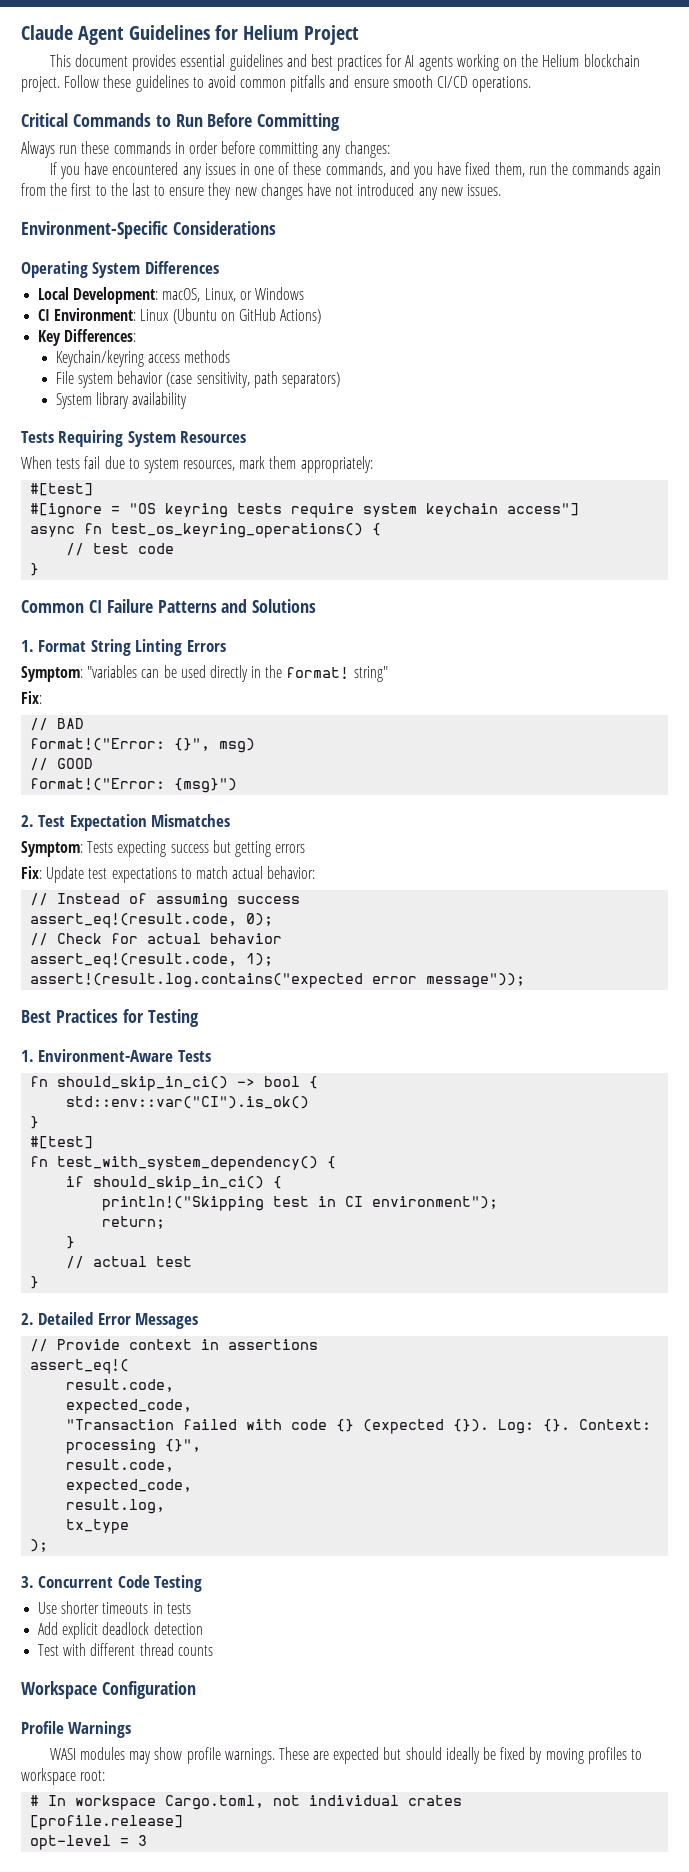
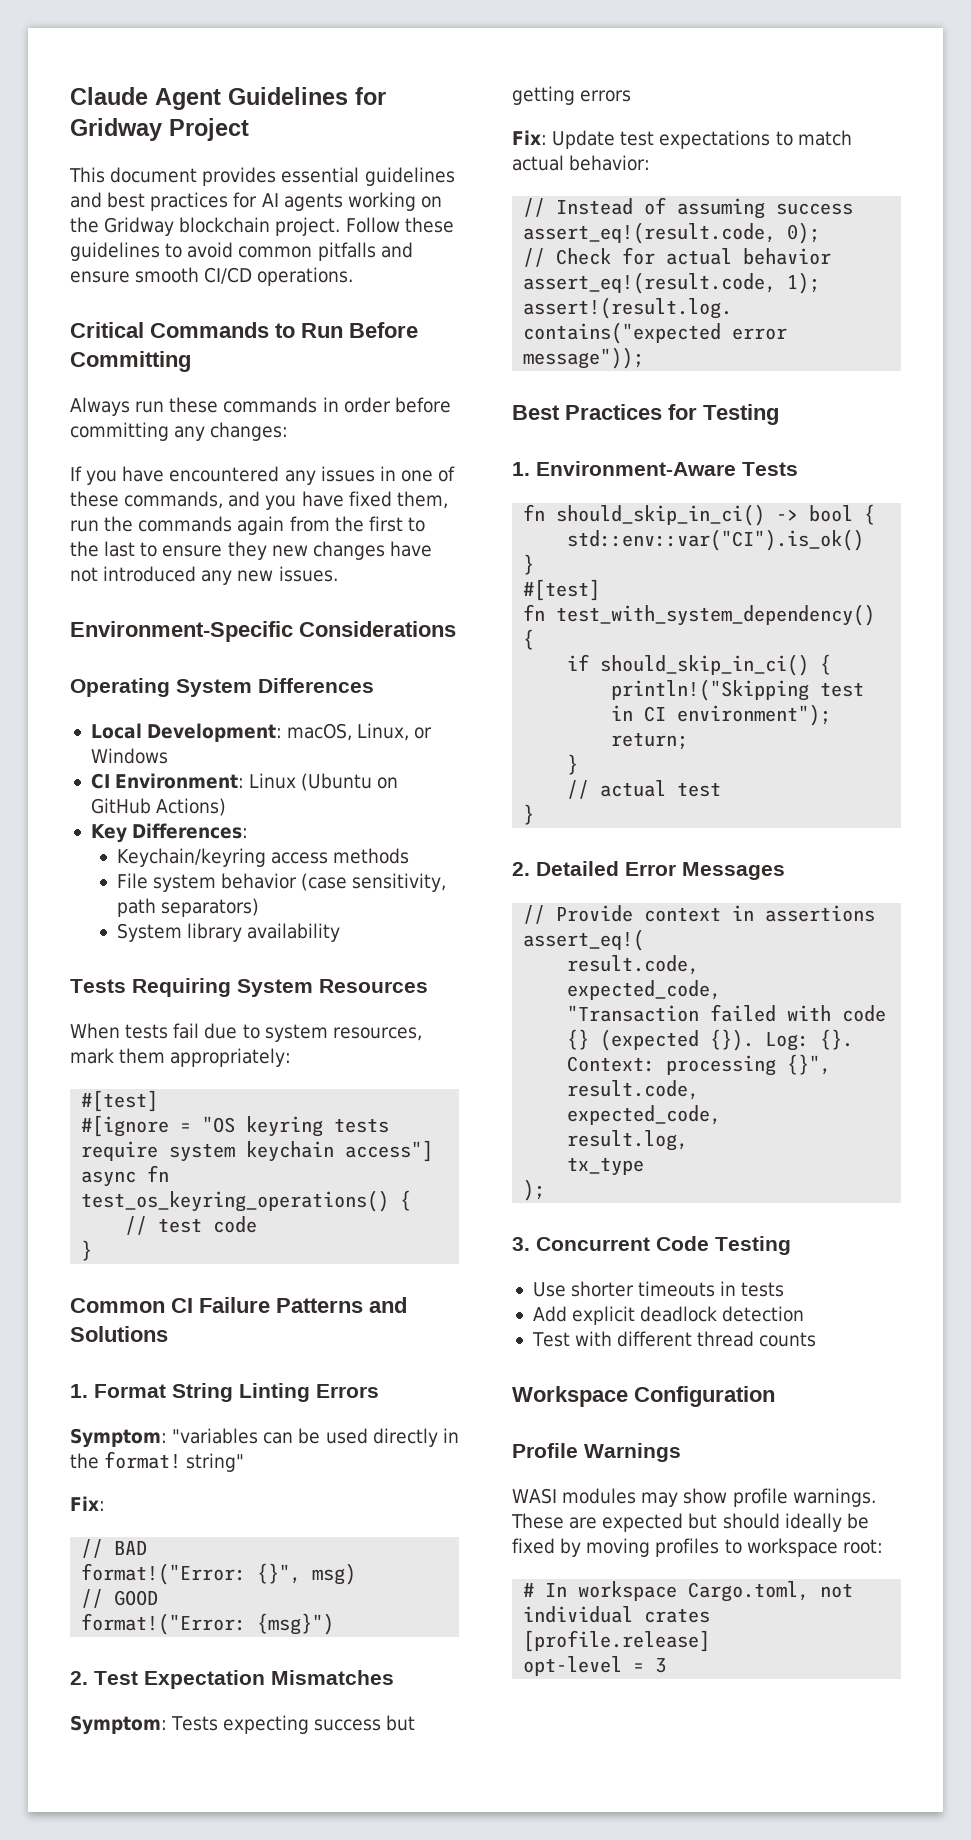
- Claude Agent Guidelines for Helium Project
+ Claude Agent Guidelines for Gridway Project
- This document provides essential guidelines and best practices for AI agents working on the Helium blockchain project.
+ This document provides essential guidelines and best practices for AI agents working on the Gridway blockchain project.

